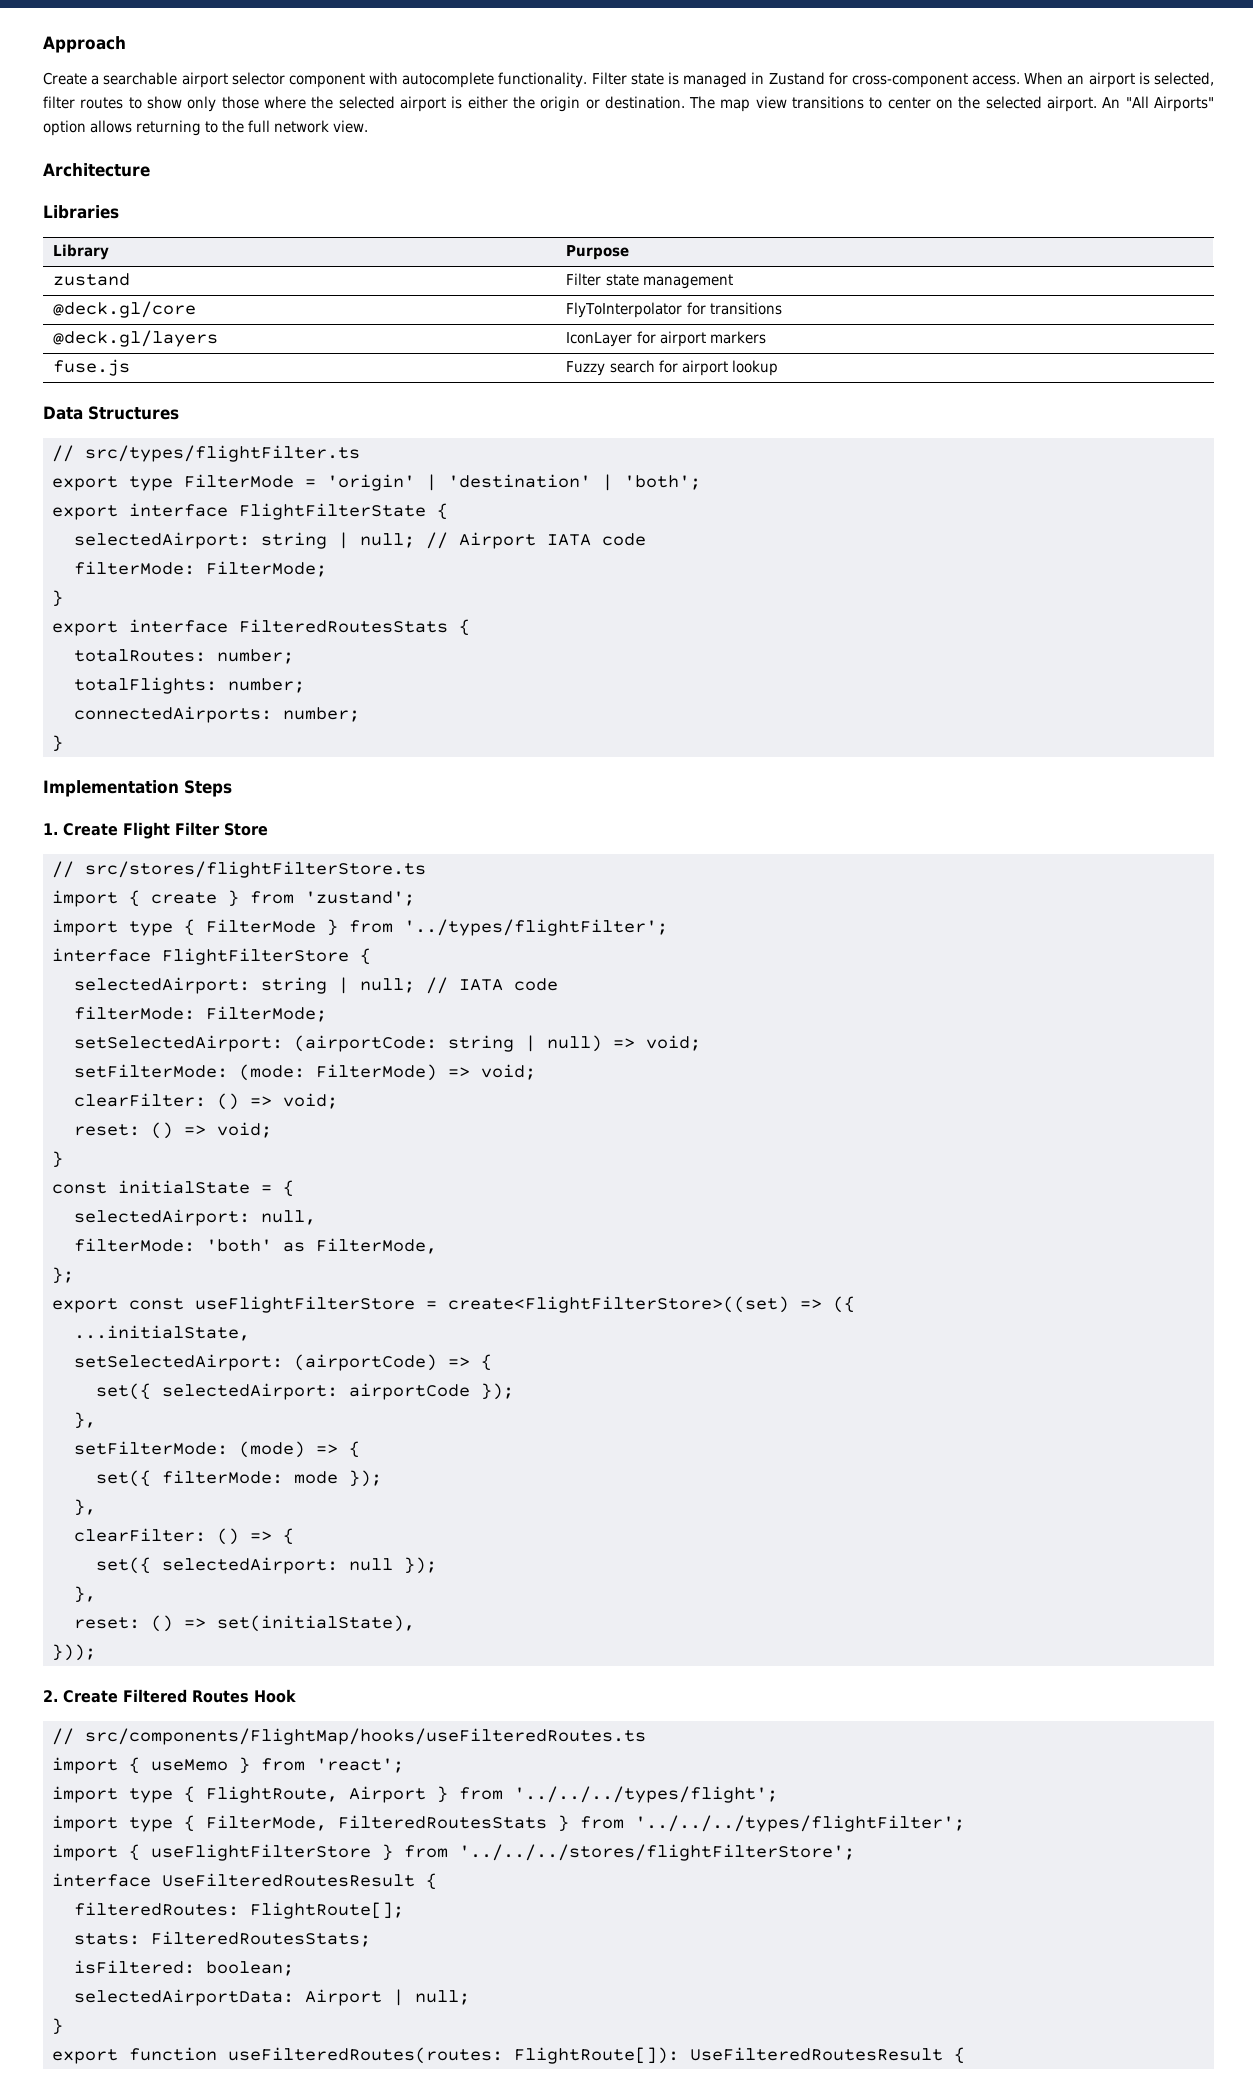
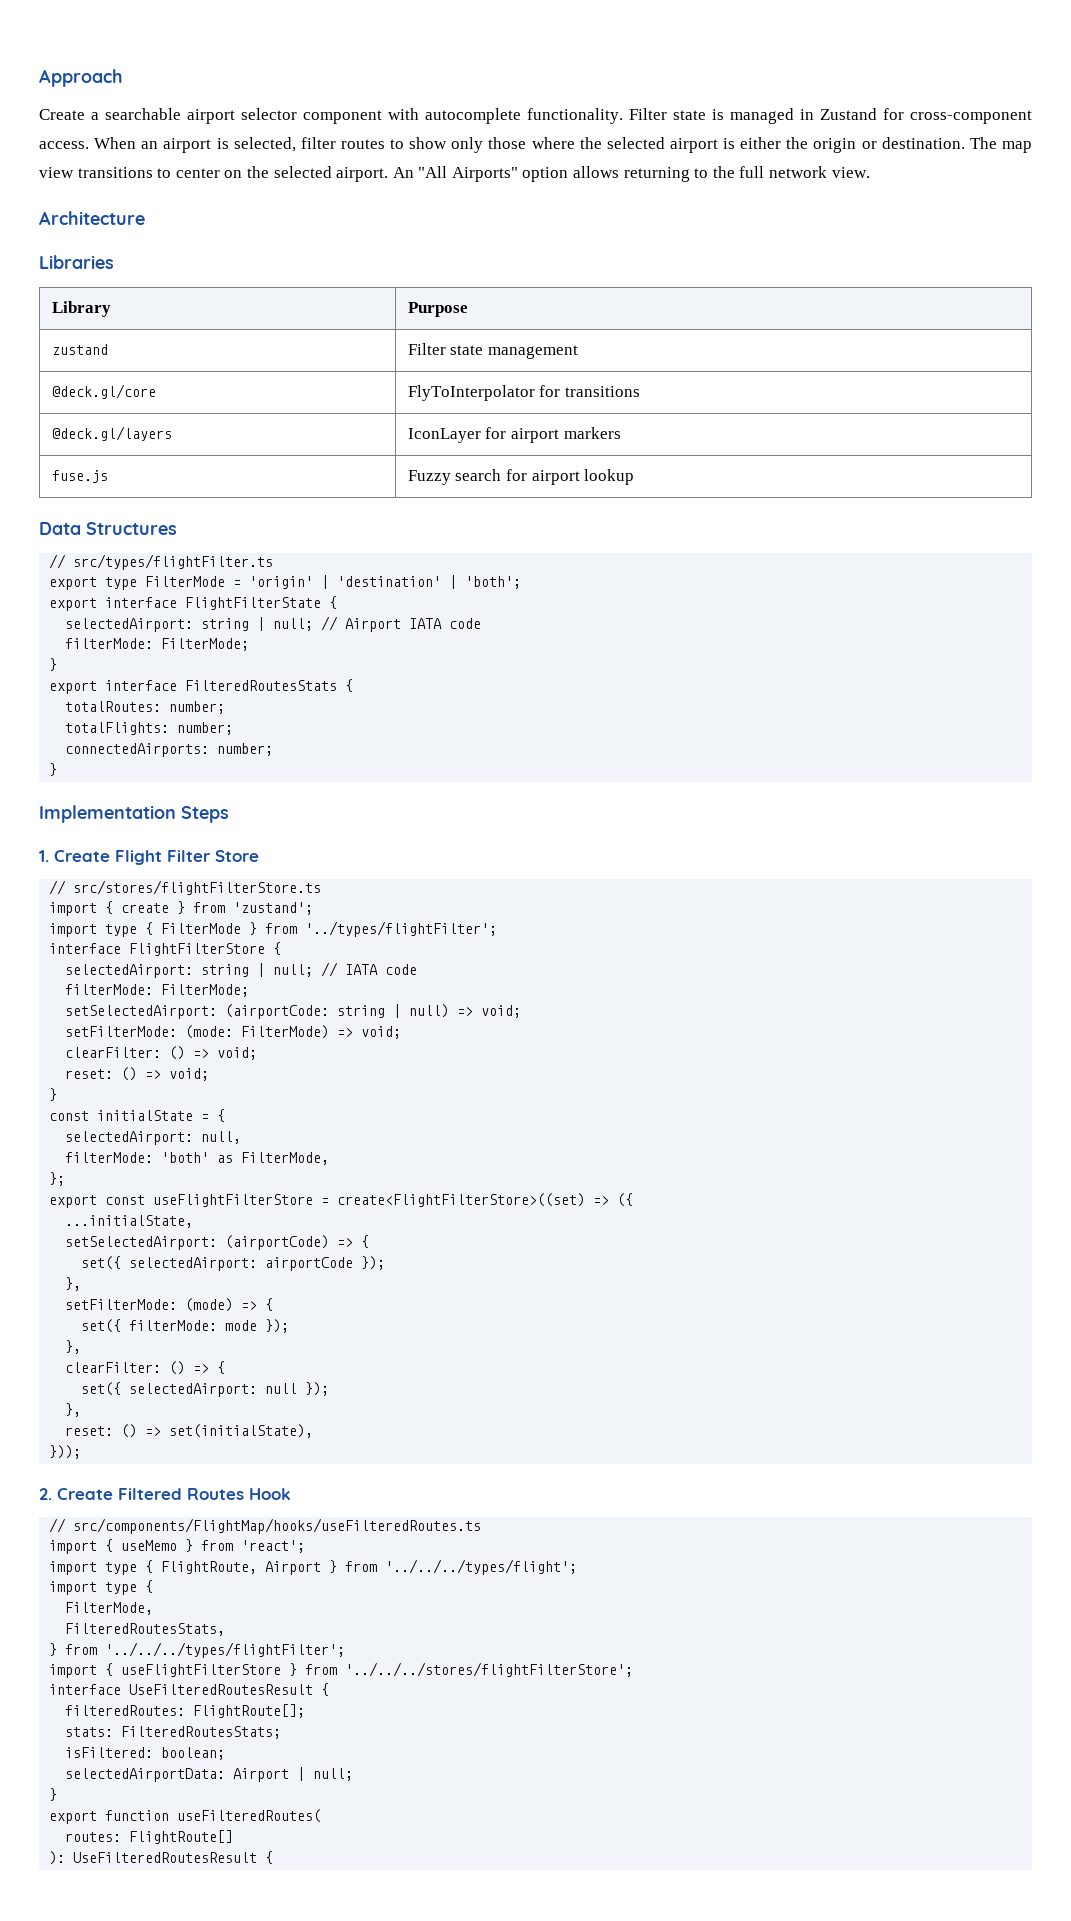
  import type { FlightRoute, Airport } from '../../../types/flight';
- import type { FilterMode, FilteredRoutesStats } from '../../../types/flightFilter';
+ import type {
+ FilterMode,
+ FilteredRoutesStats,
+ } from '../../../types/flightFilter';
- export function useFilteredRoutes(routes: FlightRoute[]): UseFilteredRoutesResult {
+ export function useFilteredRoutes(
+ routes: FlightRoute[]
+ ): UseFilteredRoutesResult {

